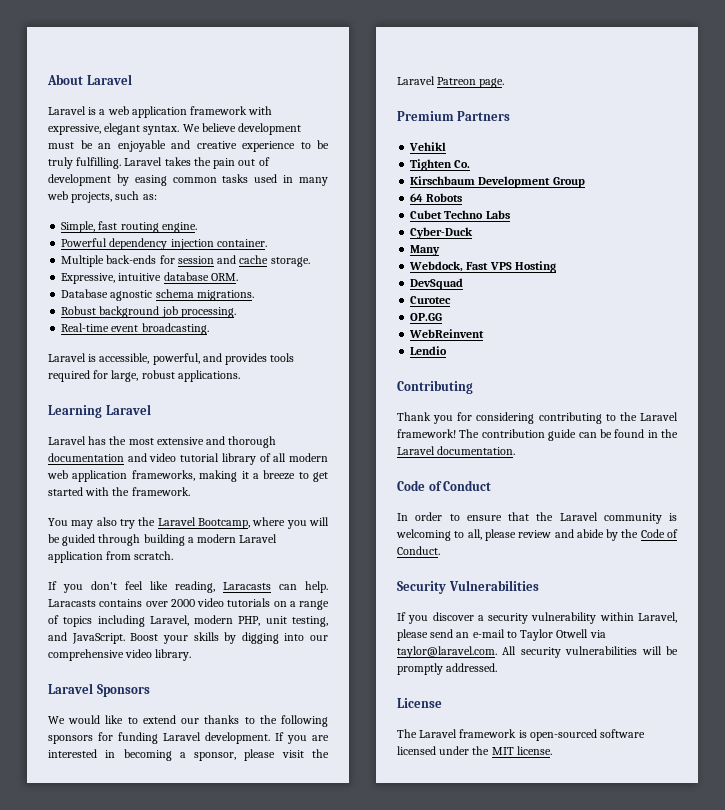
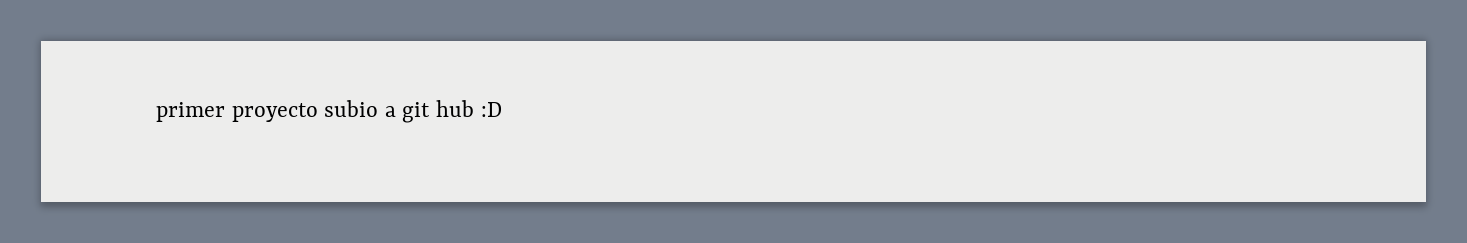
- About Laravel
- Laravel is a web application framework with expressive, elegant syntax. We believe development must be an enjoyable and creative experience to be truly fulfilling. Laravel takes the pain out of development by easing common tasks used in many web projects, such as:
- Simple, fast routing engine.
- Powerful dependency injection container.
- Multiple back-ends for session and cache storage.
- Expressive, intuitive database ORM.
- Database agnostic schema migrations.
- Robust background job processing.
- Real-time event broadcasting.
- Laravel is accessible, powerful, and provides tools required for large, robust applications.
- Learning Laravel
- Laravel has the most extensive and thorough documentation and video tutorial library of all modern web application frameworks, making it a breeze to get started with the framework.
- You may also try the Laravel Bootcamp, where you will be guided through building a modern Laravel application from scratch.
- If you don't feel like reading, Laracasts can help. Laracasts contains over 2000 video tutorials on a range of topics including Laravel, modern PHP, unit testing, and JavaScript. Boost your skills by digging into our comprehensive video library.
- Laravel Sponsors
- We would like to extend our thanks to the following sponsors for funding Laravel development. If you are interested in becoming a sponsor, please visit the Laravel Patreon page.
- Premium Partners
- Vehikl
- Tighten Co.
- Kirschbaum Development Group
- 64 Robots
- Cubet Techno Labs
- Cyber-Duck
- Many
- Webdock, Fast VPS Hosting
- DevSquad
- Curotec
- OP.GG
- WebReinvent
- Lendio
- Contributing
- Thank you for considering contributing to the Laravel framework! The contribution guide can be found in the Laravel documentation.
- Code of Conduct
- In order to ensure that the Laravel community is welcoming to all, please review and abide by the Code of Conduct.
- Security Vulnerabilities
- If you discover a security vulnerability within Laravel, please send an e-mail to Taylor Otwell via taylor@laravel.com. All security vulnerabilities will be promptly addressed.
- License
- The Laravel framework is open-sourced software licensed under the MIT license.
+ primer proyecto subio a git hub :D

